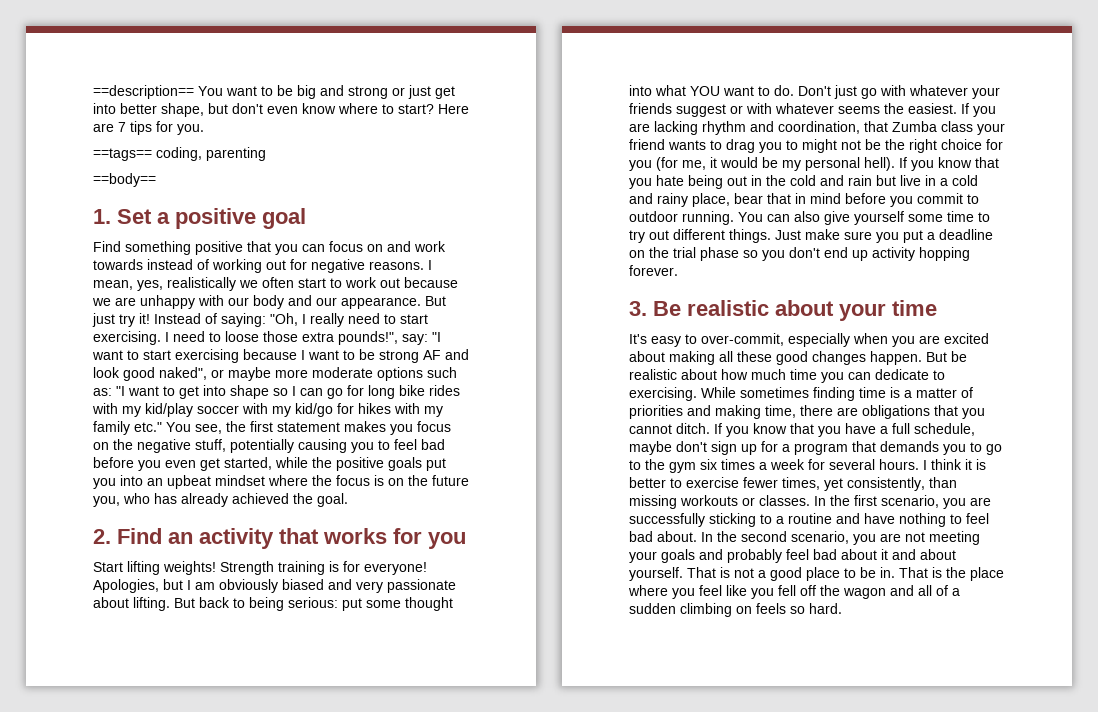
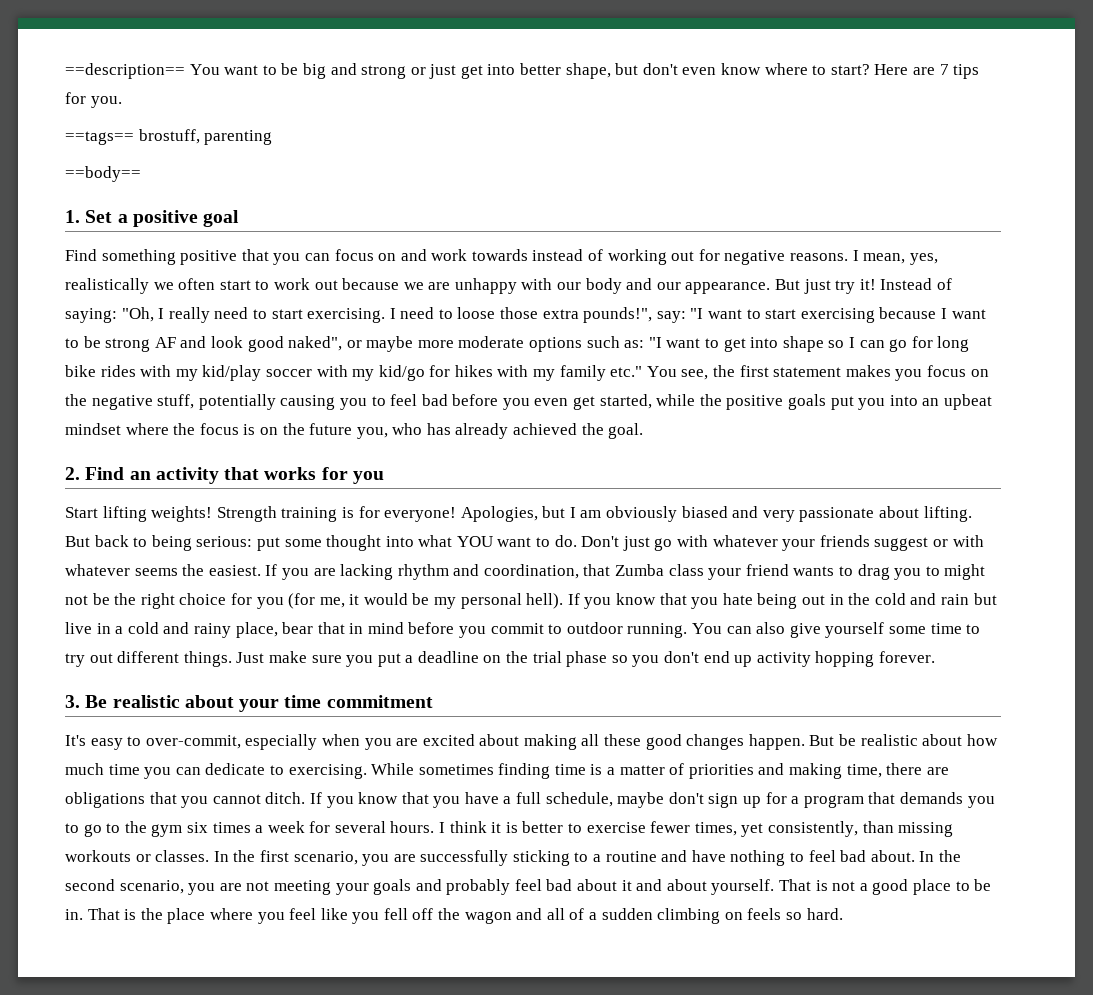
- ==tags== coding, parenting
+ ==tags== brostuff, parenting
- 3. Be realistic about your time
+ 3. Be realistic about your time commitment

